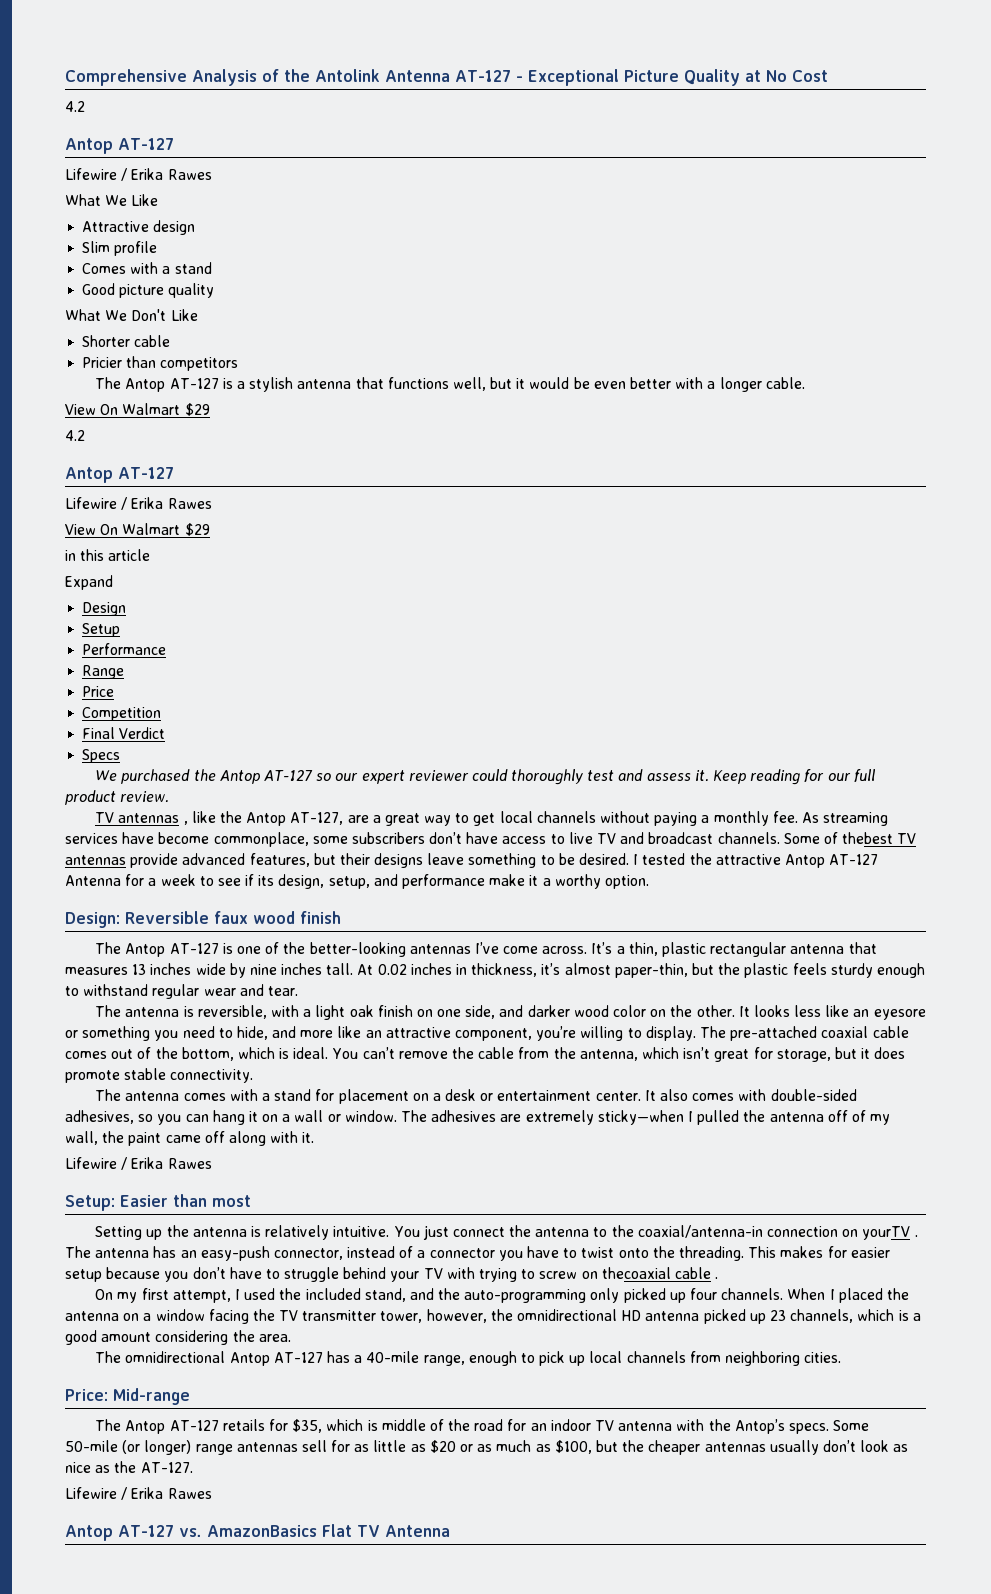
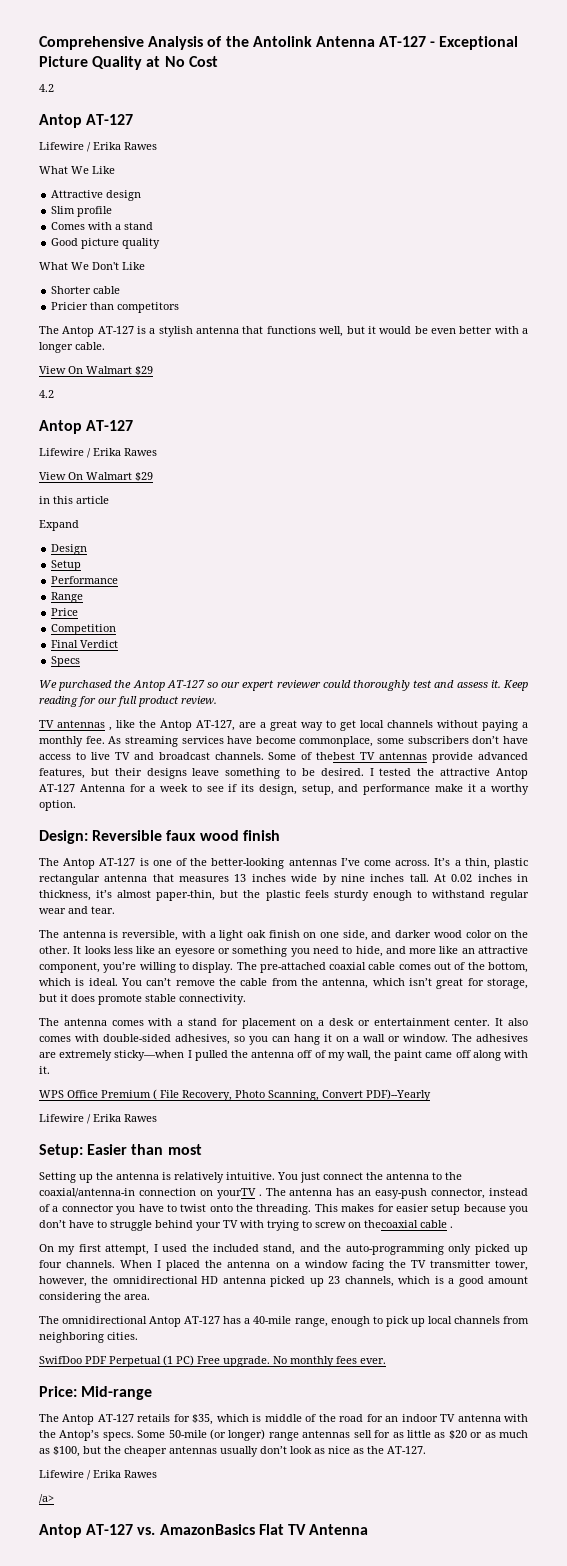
+ WPS Office Premium ( File Recovery, Photo Scanning, Convert PDF)--Yearly
+ SwifDoo PDF Perpetual (1 PC) Free upgrade. No monthly fees ever.
+ /a>

